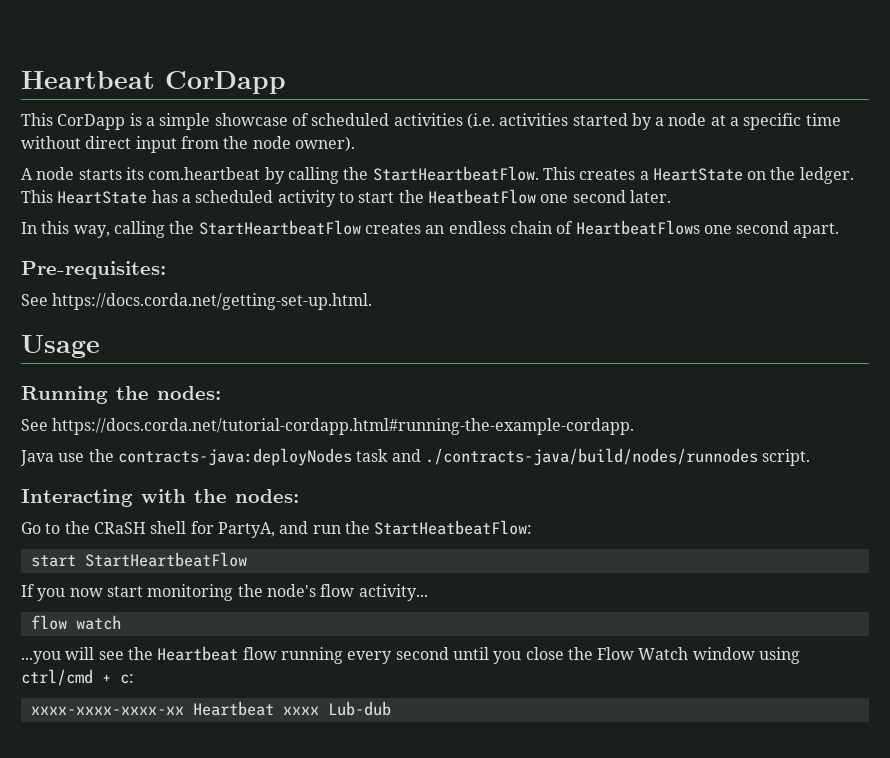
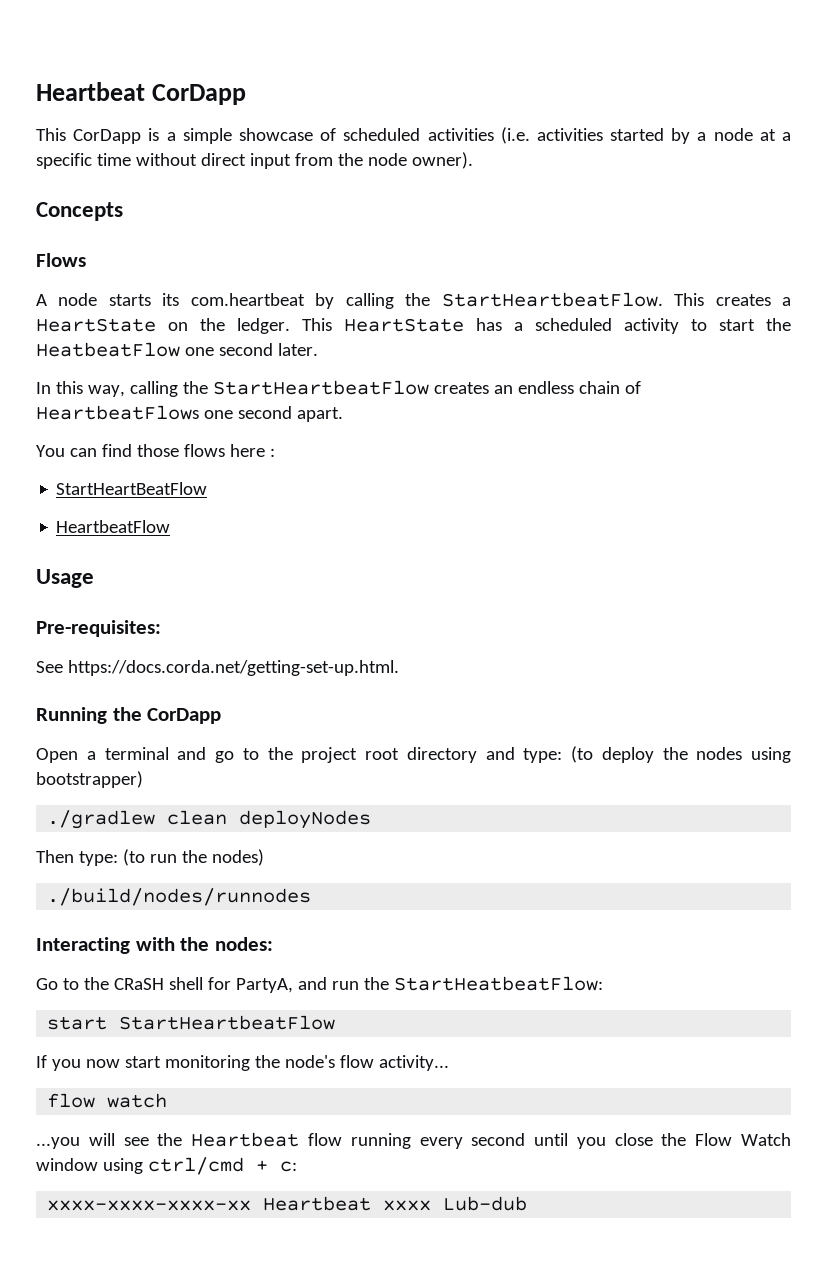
+ Concepts
+ Flows
+ You can find those flows here :
+ StartHeartBeatFlow
+ HeartbeatFlow
+ Usage
- Usage
- Running the nodes:
- See https://docs.corda.net/tutorial-cordapp.html#running-the-example-cordapp.
- Java use the contracts-java:deployNodes task and ./contracts-java/build/nodes/runnodes script.
+ Running the CorDapp
+ Open a terminal and go to the project root directory and type: (to deploy the nodes using bootstrapper)
+ ./gradlew clean deployNodes
+ Then type: (to run the nodes)
+ ./build/nodes/runnodes

